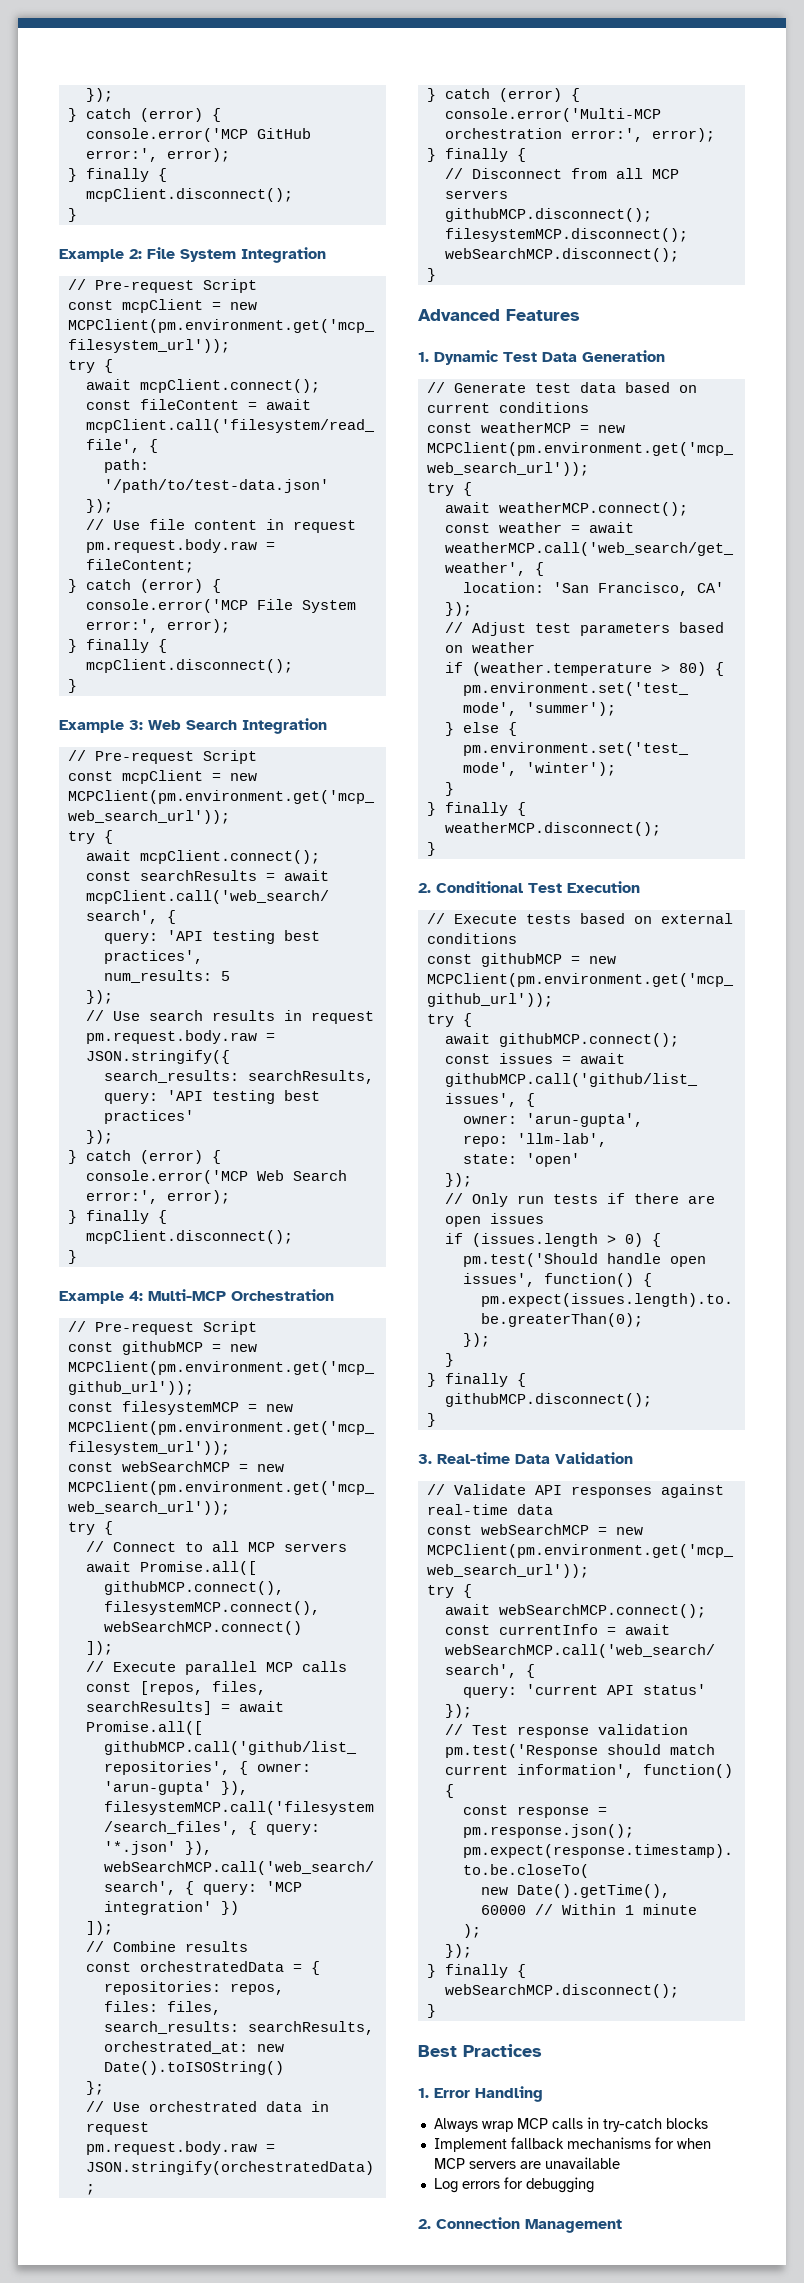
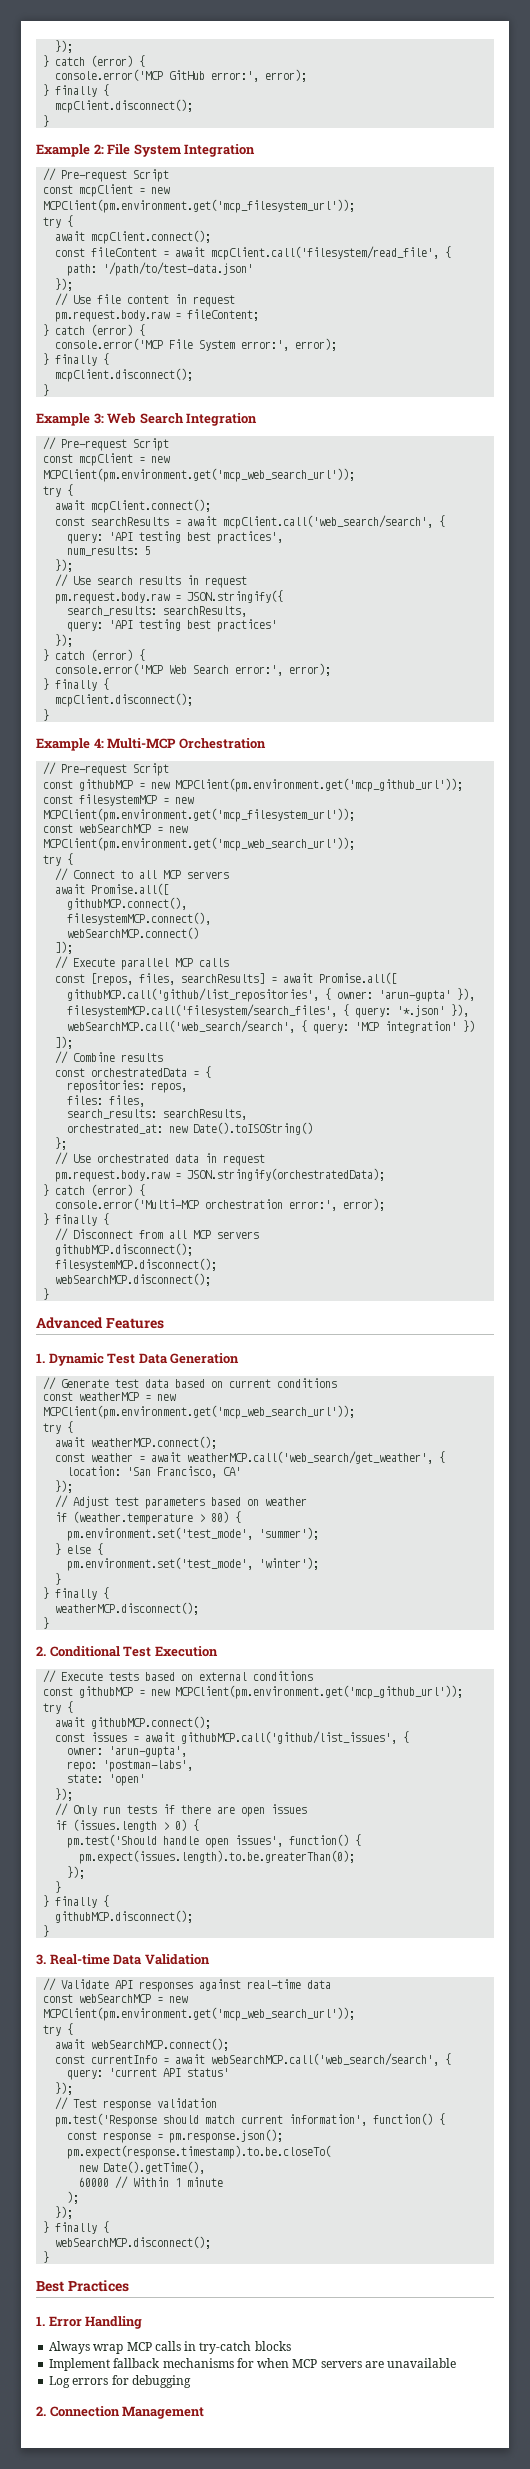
- repo: 'llm-lab',
+ repo: 'postman-labs',

